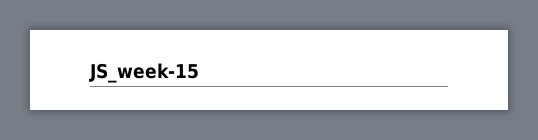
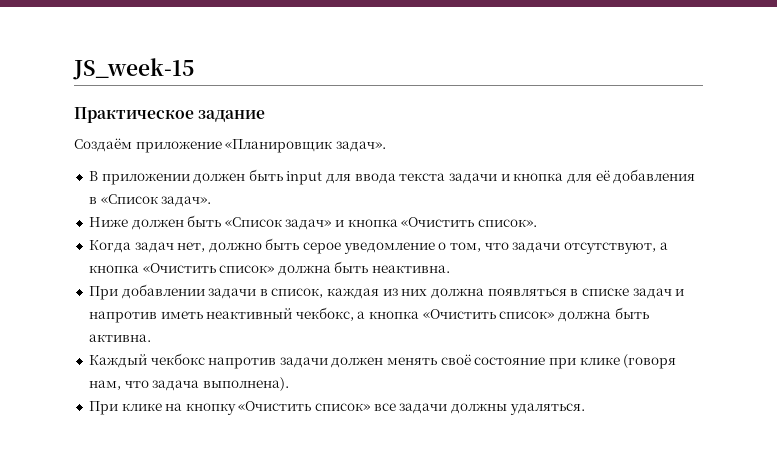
+ Практическое задание
+ Создаём приложение «Планировщик задач».
+ В приложении должен быть input для ввода текста задачи и кнопка для её добавления в «Список задач».
+ Ниже должен быть «Список задач» и кнопка «Очистить список».
+ Когда задач нет, должно быть серое уведомление о том, что задачи отсутствуют, а кнопка «Очистить список» должна быть неактивна.
+ При добавлении задачи в список, каждая из них должна появляться в списке задач и напротив иметь неактивный чекбокс, а кнопка «Очистить список» должна быть активна.
+ Каждый чекбокс напротив задачи должен менять своё состояние при клике (говоря нам, что задача выполнена).
+ При клике на кнопку «Очистить список» все задачи должны удаляться.

